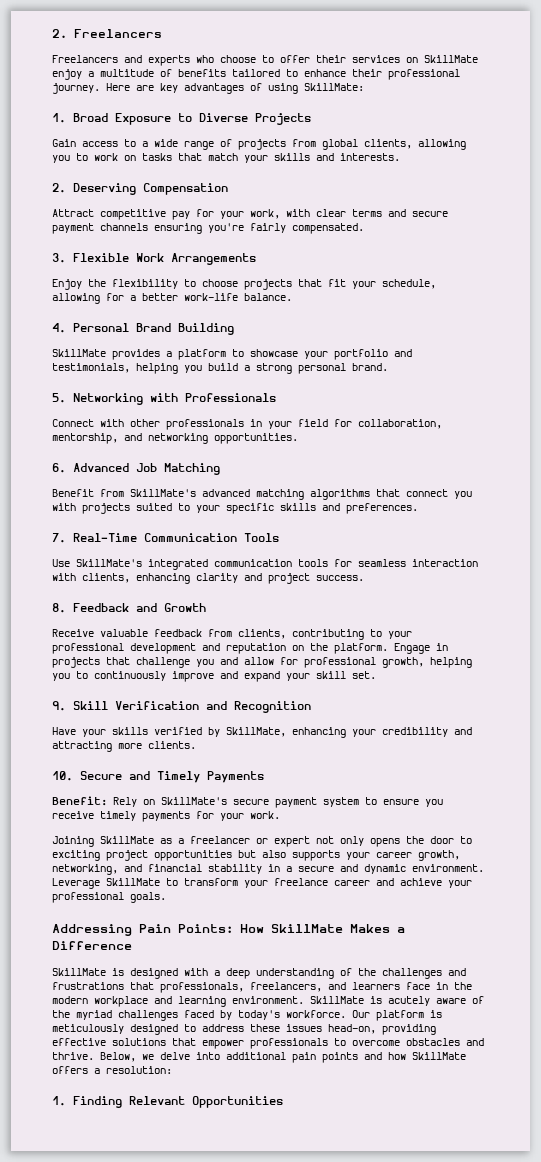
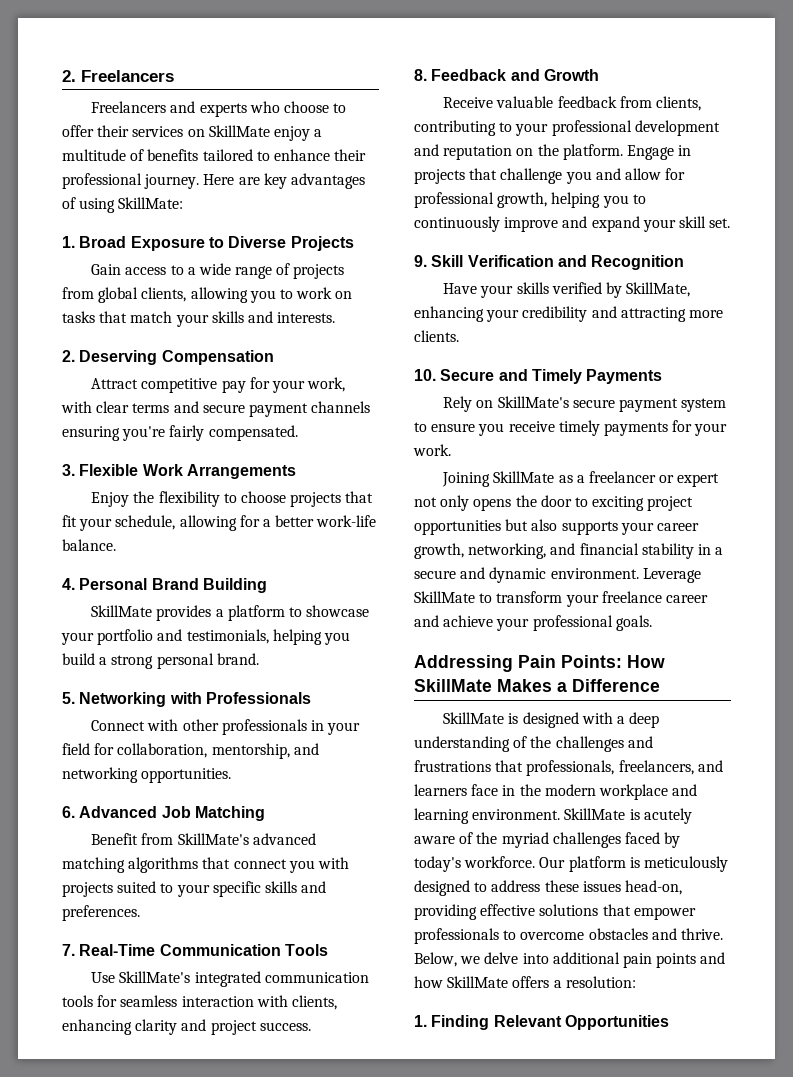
- Benefit: Rely on SkillMate's secure payment system to ensure you receive timely payments for your work.
+ Rely on SkillMate's secure payment system to ensure you receive timely payments for your work.

